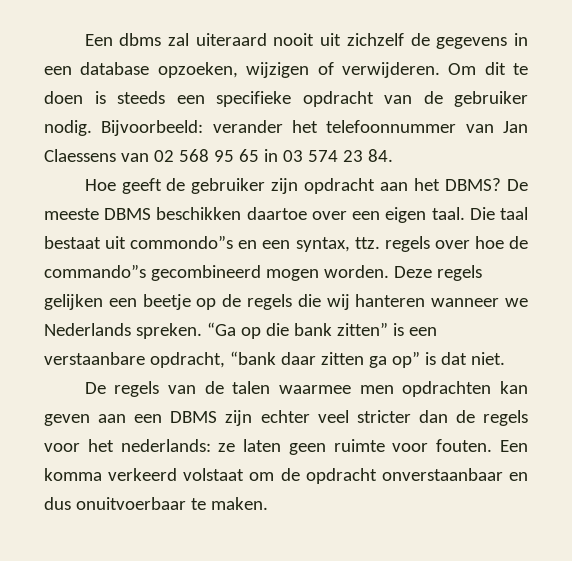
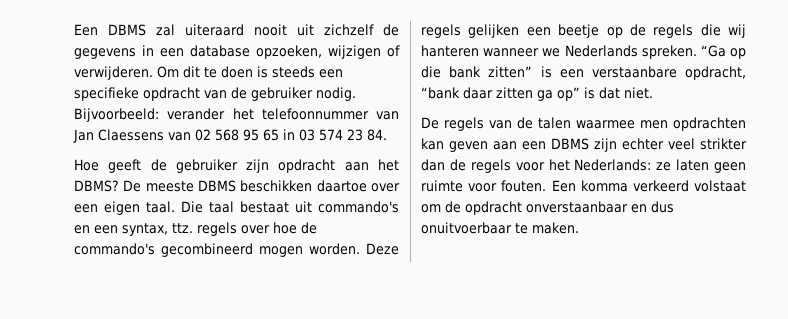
- Een dbms zal uiteraard nooit uit zichzelf de gegevens in een database opzoeken, wijzigen of verwijderen.
+ Een DBMS zal uiteraard nooit uit zichzelf de gegevens in een database opzoeken, wijzigen of verwijderen.
- Die taal bestaat uit commondo”s en een syntax, ttz. regels over hoe de commando”s gecombineerd mogen worden.
+ Die taal bestaat uit commando's en een syntax, ttz. regels over hoe de commando's gecombineerd mogen worden.
- De regels van de talen waarmee men opdrachten kan geven aan een DBMS zijn echter veel stricter dan de regels voor het nederlands: ze laten geen ruimte voor fouten.
+ De regels van de talen waarmee men opdrachten kan geven aan een DBMS zijn echter veel strikter dan de regels voor het Nederlands: ze laten geen ruimte voor fouten.

